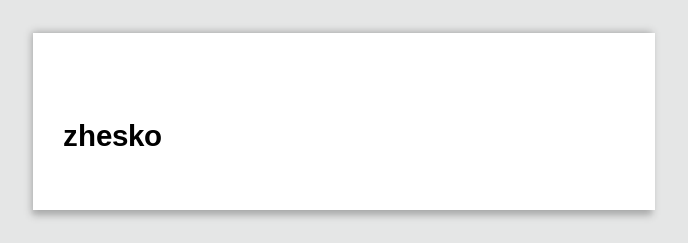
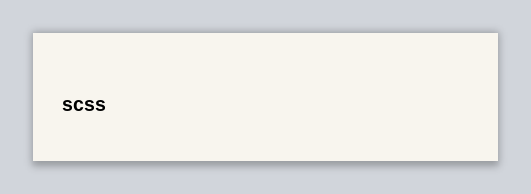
- zhesko
+ scss

